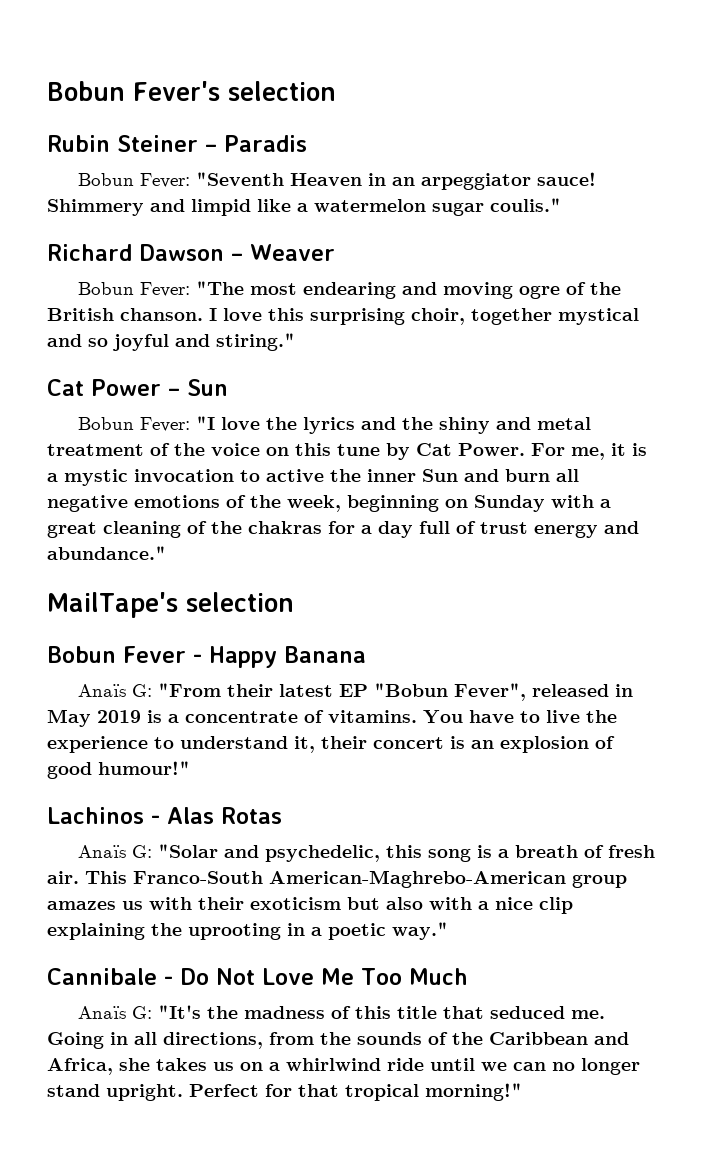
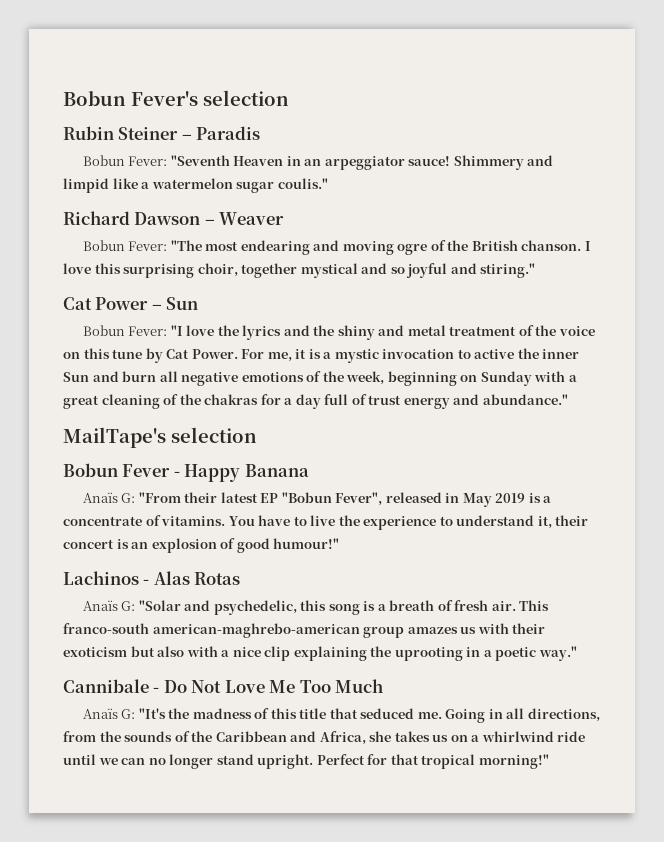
- This Franco-South American-Maghrebo-American group amazes us with their exoticism but also with a nice clip explaining the uprooting in a poetic way."
+ This franco-south american-maghrebo-american group amazes us with their exoticism but also with a nice clip explaining the uprooting in a poetic way."

